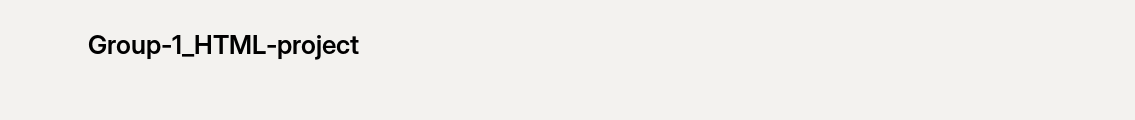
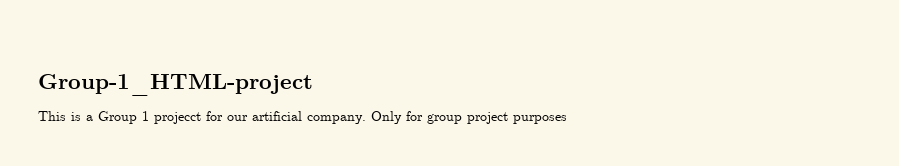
+ This is a Group 1 projecct for our artificial company. Only for group project purposes

